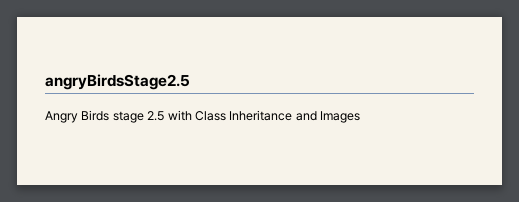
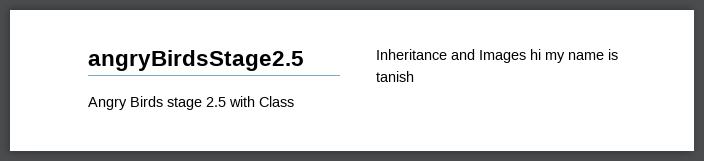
- Angry Birds stage 2.5 with Class Inheritance and Images
+ Angry Birds stage 2.5 with Class Inheritance and Images hi my name is tanish

